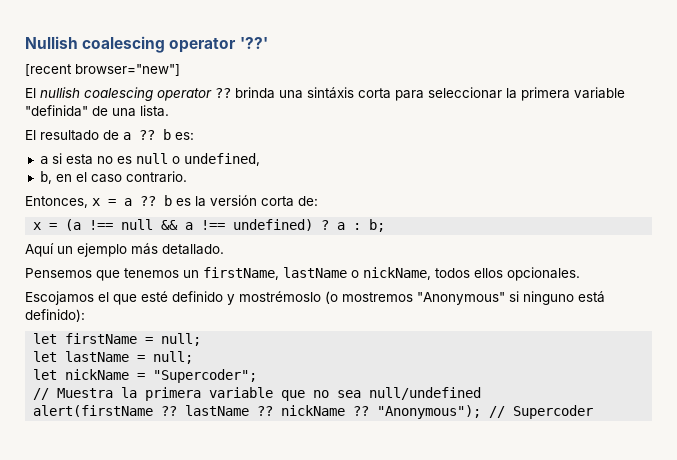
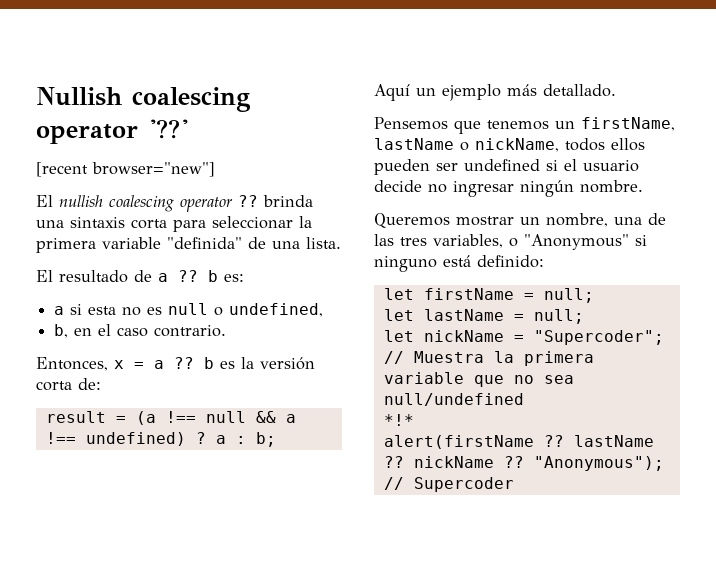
- El nullish coalescing operator ?? brinda una sintáxis corta para seleccionar la primera variable "definida" de una lista.
+ El nullish coalescing operator ?? brinda una sintaxis corta para seleccionar la primera variable "definida" de una lista.
- x = (a !== null && a !== undefined) ? a : b;
+ result = (a !== null && a !== undefined) ? a : b;
- Pensemos que tenemos un firstName, lastName o nickName, todos ellos opcionales.
- Escojamos el que esté definido y mostrémoslo (o mostremos "Anonymous" si ninguno está definido):
+ Pensemos que tenemos un firstName, lastName o nickName, todos ellos pueden ser undefined si el usuario decide no ingresar ningún nombre.
+ Queremos mostrar un nombre, una de las tres variables, o "Anonymous" si ninguno está definido:
+ *!*

